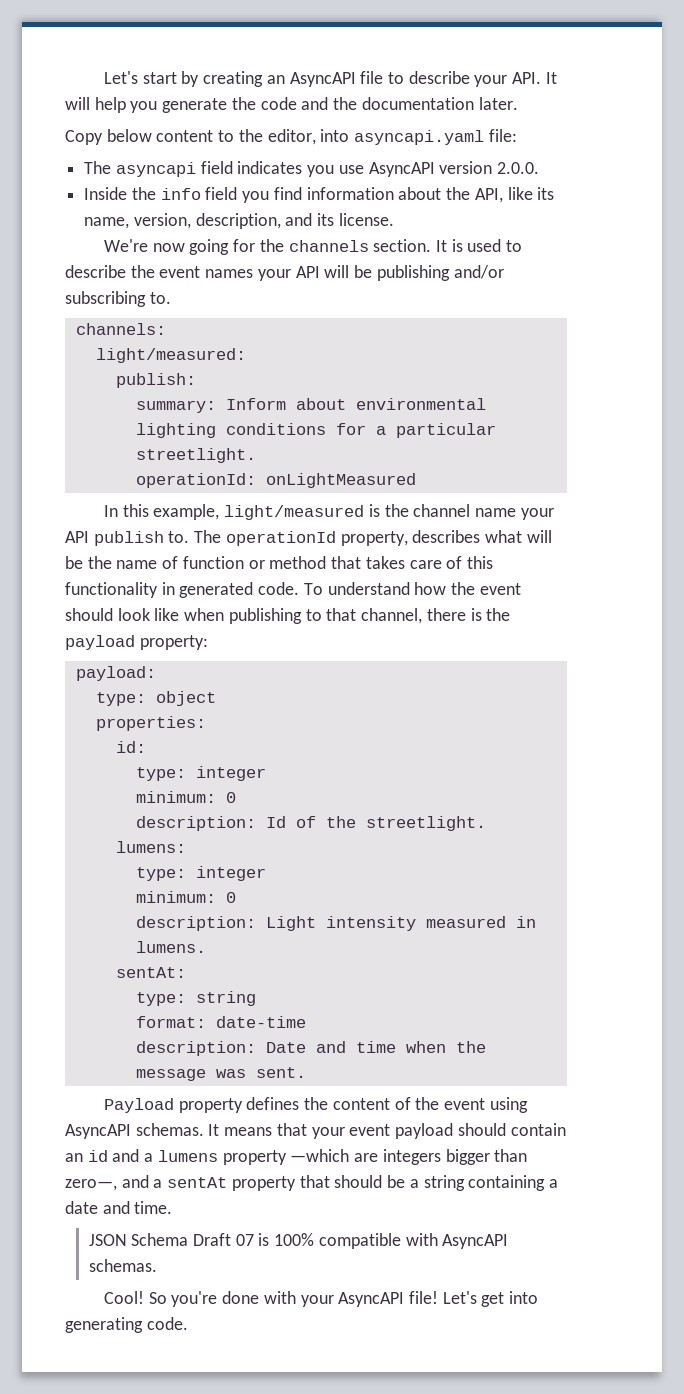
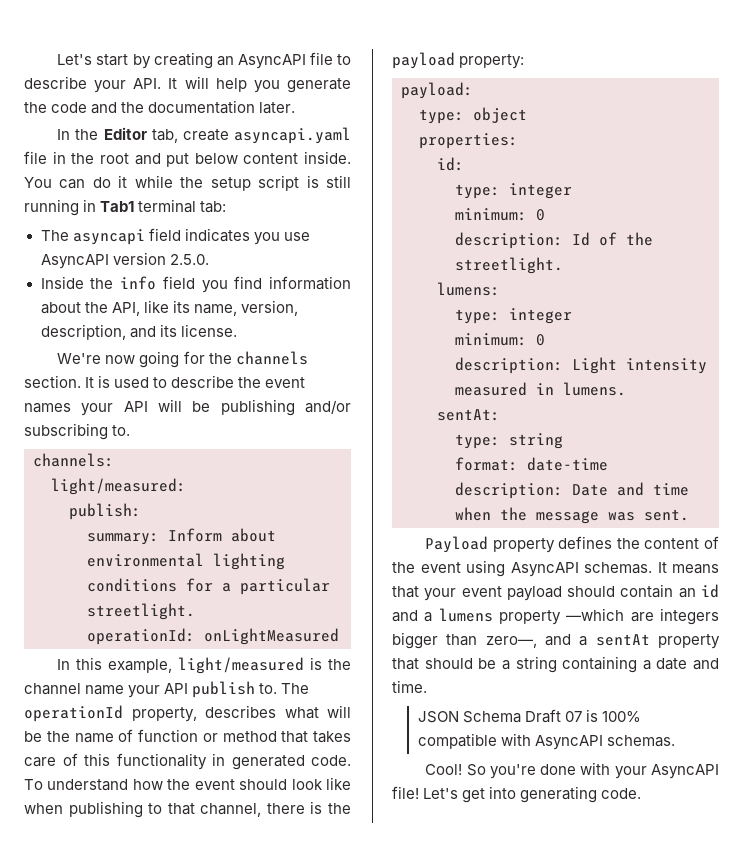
- Copy below content to the editor, into asyncapi.yaml file:
+ In the Editor tab, create asyncapi.yaml file in the root and put below content inside. You can do it while the setup script is still running in Tab1 terminal tab:
- The asyncapi field indicates you use AsyncAPI version 2.0.0.
+ The asyncapi field indicates you use AsyncAPI version 2.5.0.

